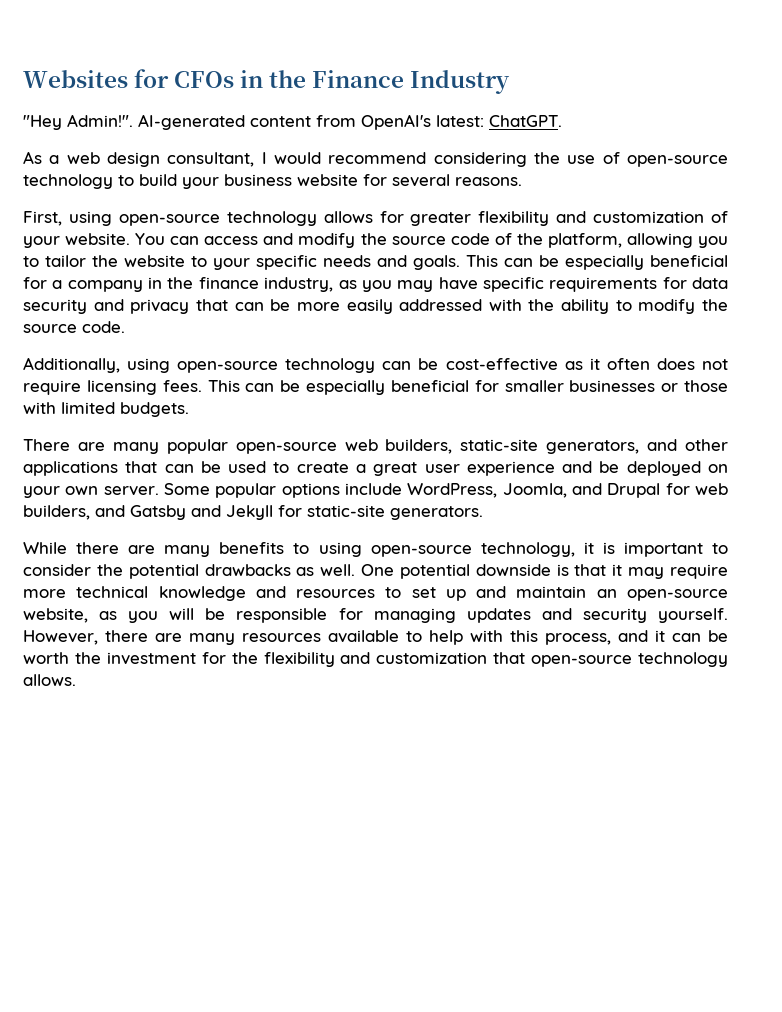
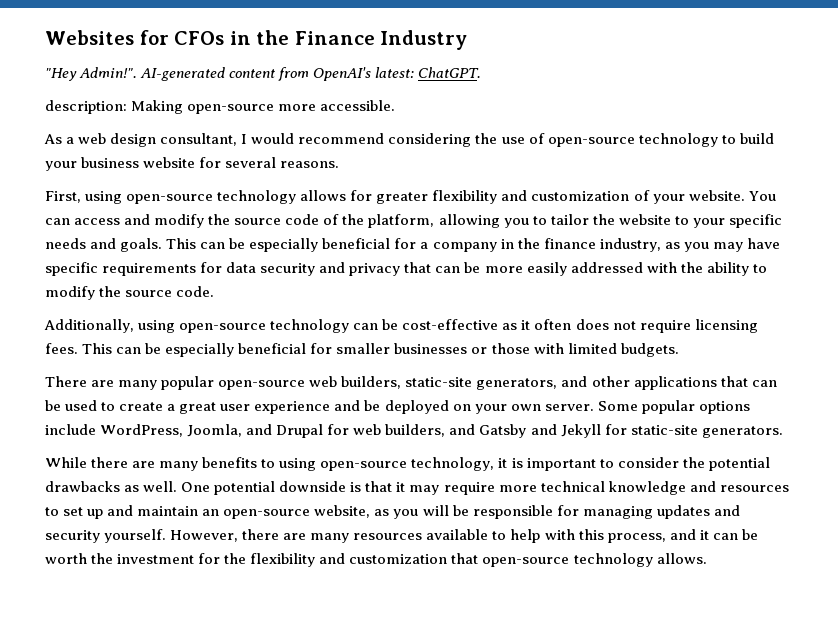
+ description: Making open-source more accessible.

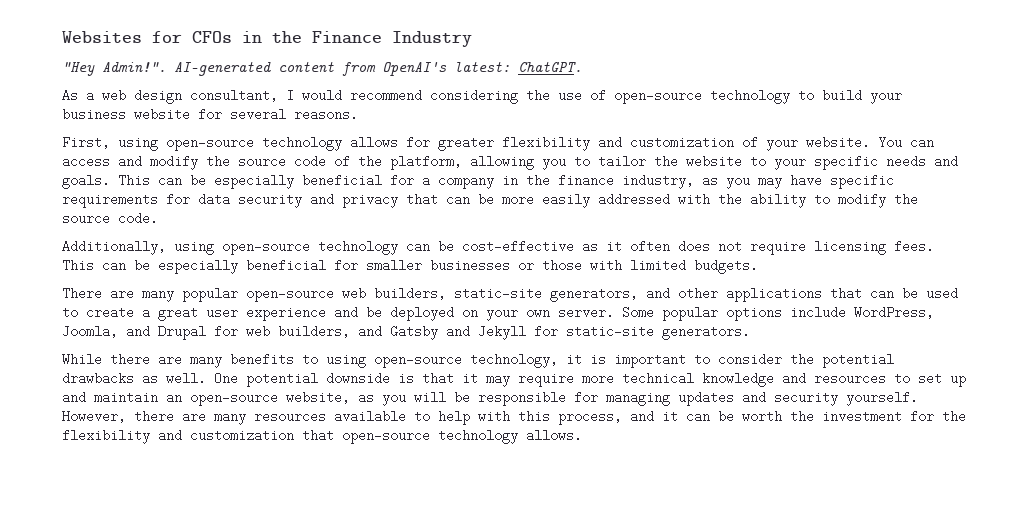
- description: Making open-source more accessible.

